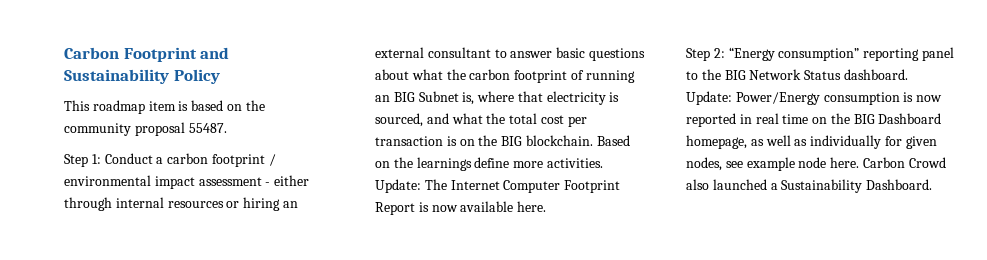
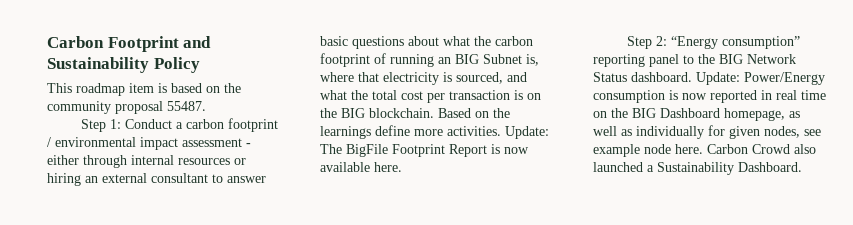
- Update: The Internet Computer Footprint Report is now available here.
+ Update: The BigFile Footprint Report is now available here.

